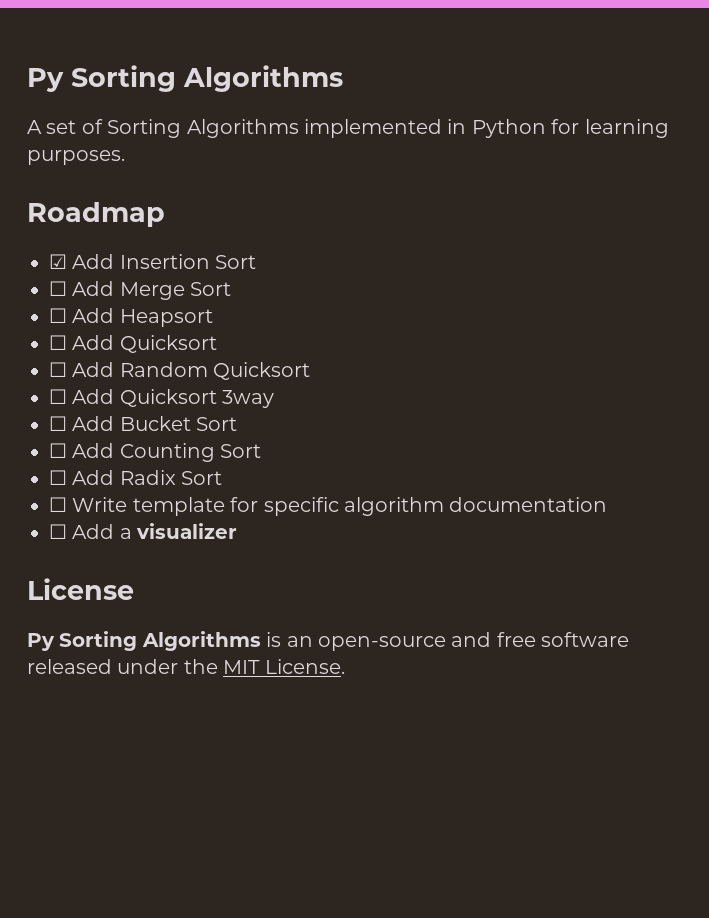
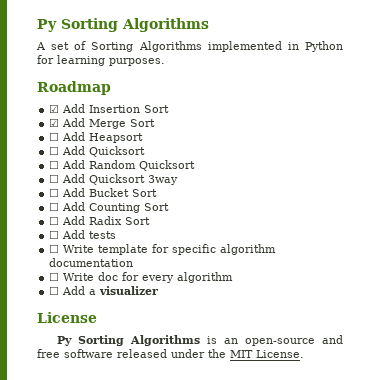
- ☐ Add Merge Sort
+ ☑ Add Merge Sort
+ ☐ Add tests
+ ☐ Write doc for every algorithm

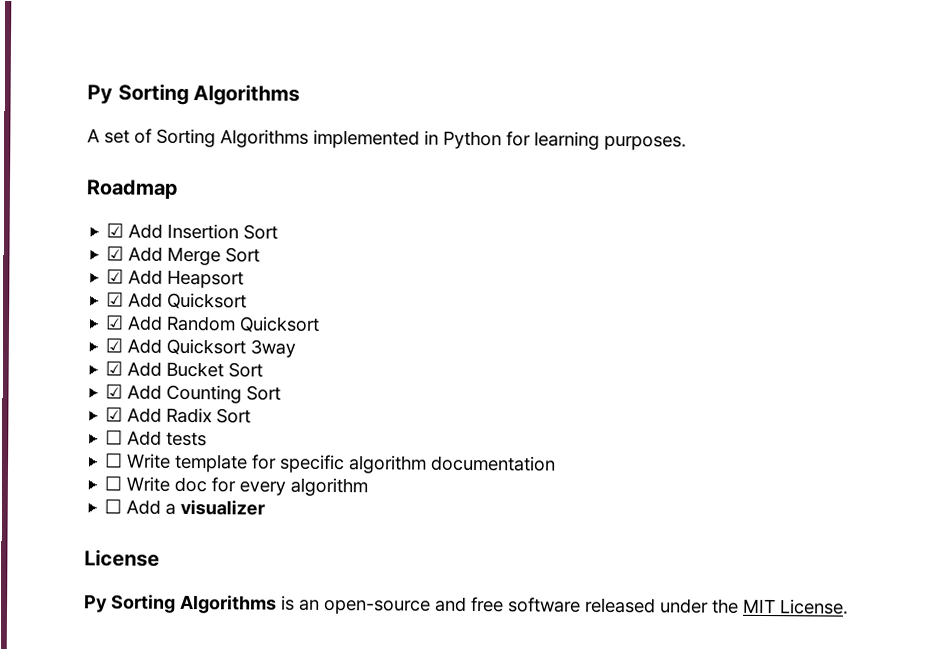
- ☐ Add Heapsort
- ☐ Add Quicksort
+ ☑ Add Heapsort
+ ☑ Add Quicksort
- ☐ Add Random Quicksort
+ ☑ Add Random Quicksort
- ☐ Add Quicksort 3way
+ ☑ Add Quicksort 3way
- ☐ Add Bucket Sort
+ ☑ Add Bucket Sort
- ☐ Add Counting Sort
+ ☑ Add Counting Sort
- ☐ Add Radix Sort
+ ☑ Add Radix Sort

